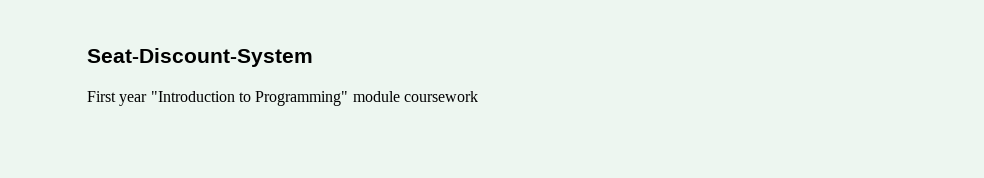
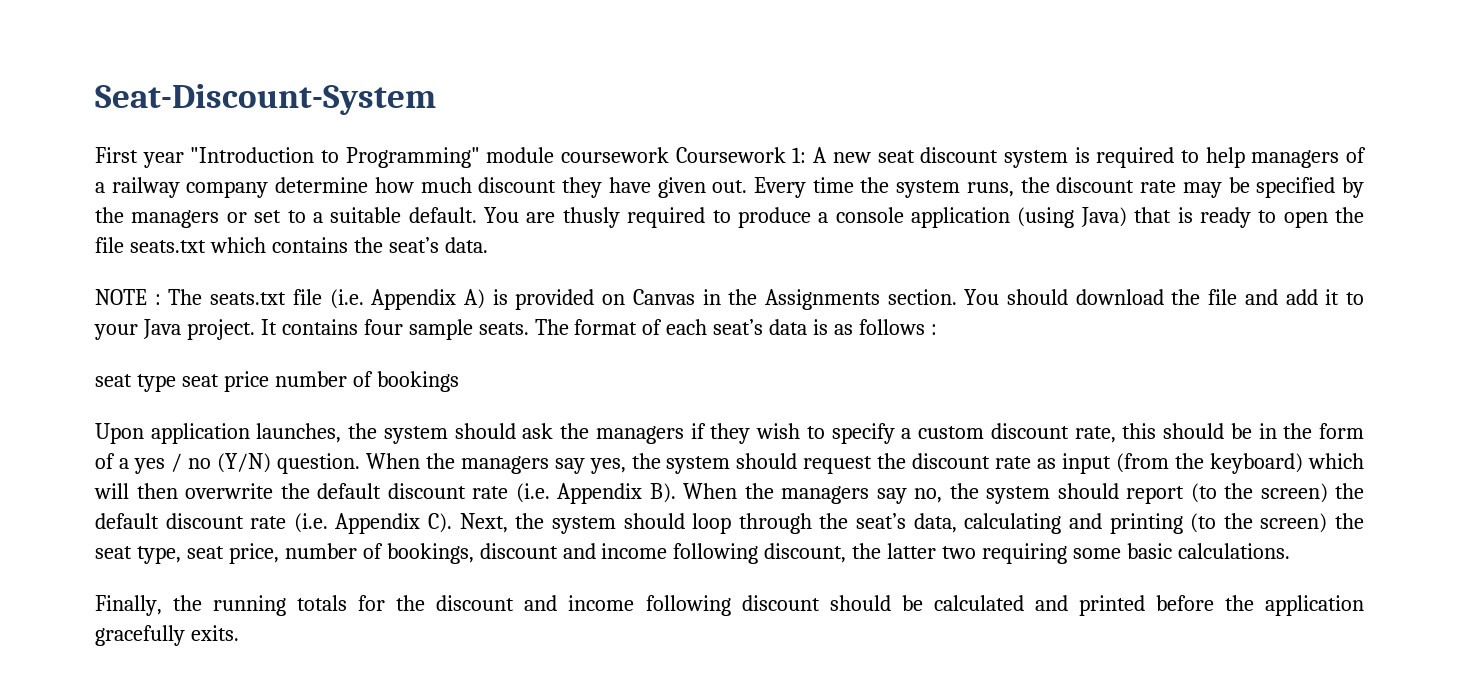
- First year "Introduction to Programming" module coursework
+ First year "Introduction to Programming" module coursework Coursework 1: A new seat discount system is required to help managers of a railway company determine how much discount they have given out. Every time the system runs, the discount rate may be specified by the managers or set to a suitable default. You are thusly required to produce a console application (using Java) that is ready to open the file seats.txt which contains the seat’s data.
+ NOTE : The seats.txt file (i.e. Appendix A) is provided on Canvas in the Assignments section. You should download the file and add it to your Java project. It contains four sample seats. The format of each seat’s data is as follows :
+ seat type seat price number of bookings
+ Upon application launches, the system should ask the managers if they wish to specify a custom discount rate, this should be in the form of a yes / no (Y/N) question. When the managers say yes, the system should request the discount rate as input (from the keyboard) which will then overwrite the default discount rate (i.e. Appendix B). When the managers say no, the system should report (to the screen) the default discount rate (i.e. Appendix C). Next, the system should loop through the seat’s data, calculating and printing (to the screen) the seat type, seat price, number of bookings, discount and income following discount, the latter two requiring some basic calculations.
+ Finally, the running totals for the discount and income following discount should be calculated and printed before the application gracefully exits.

